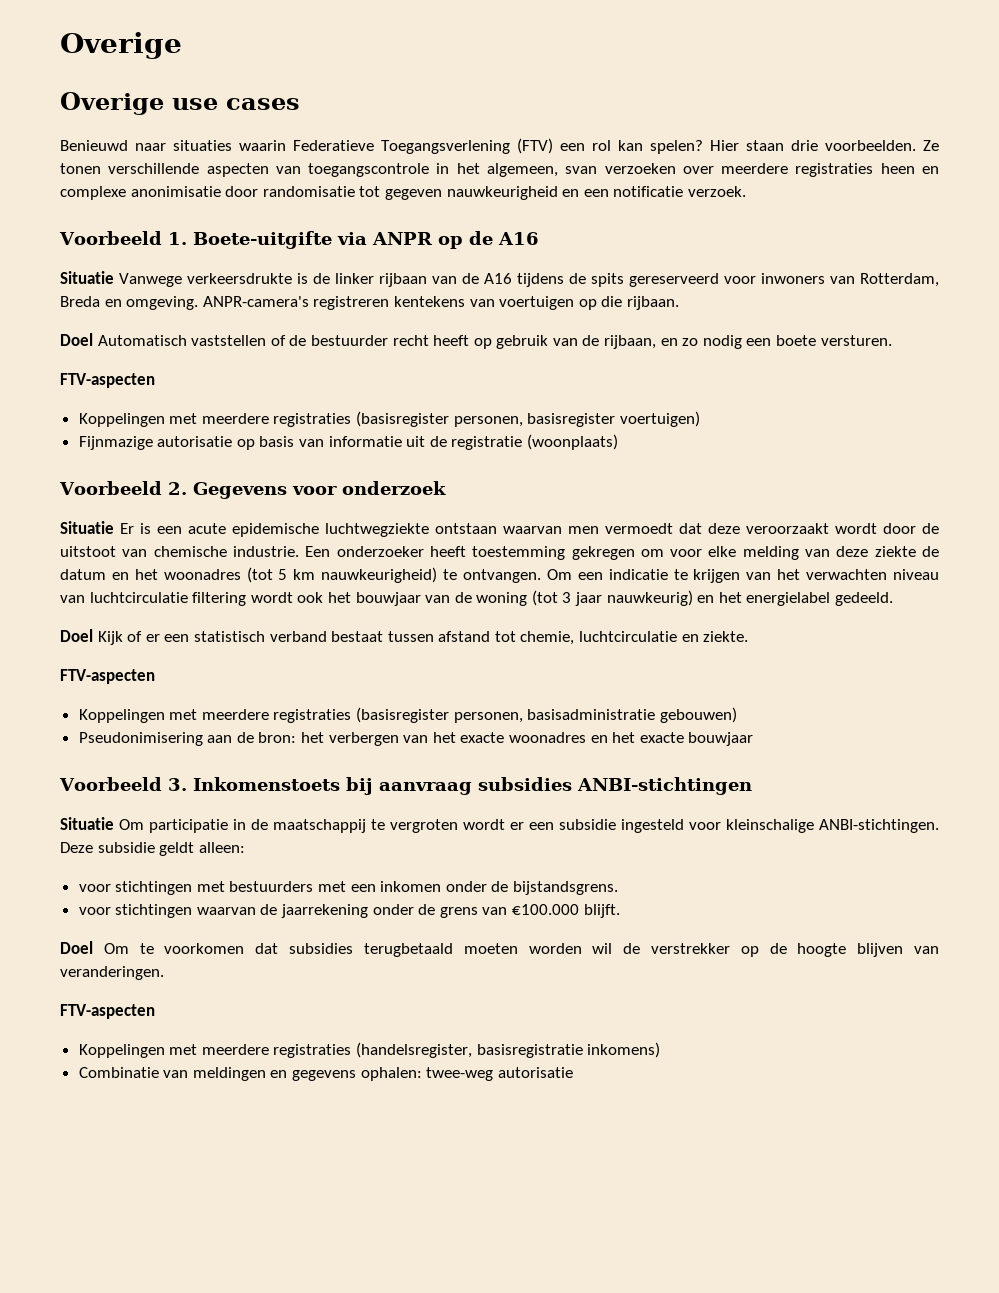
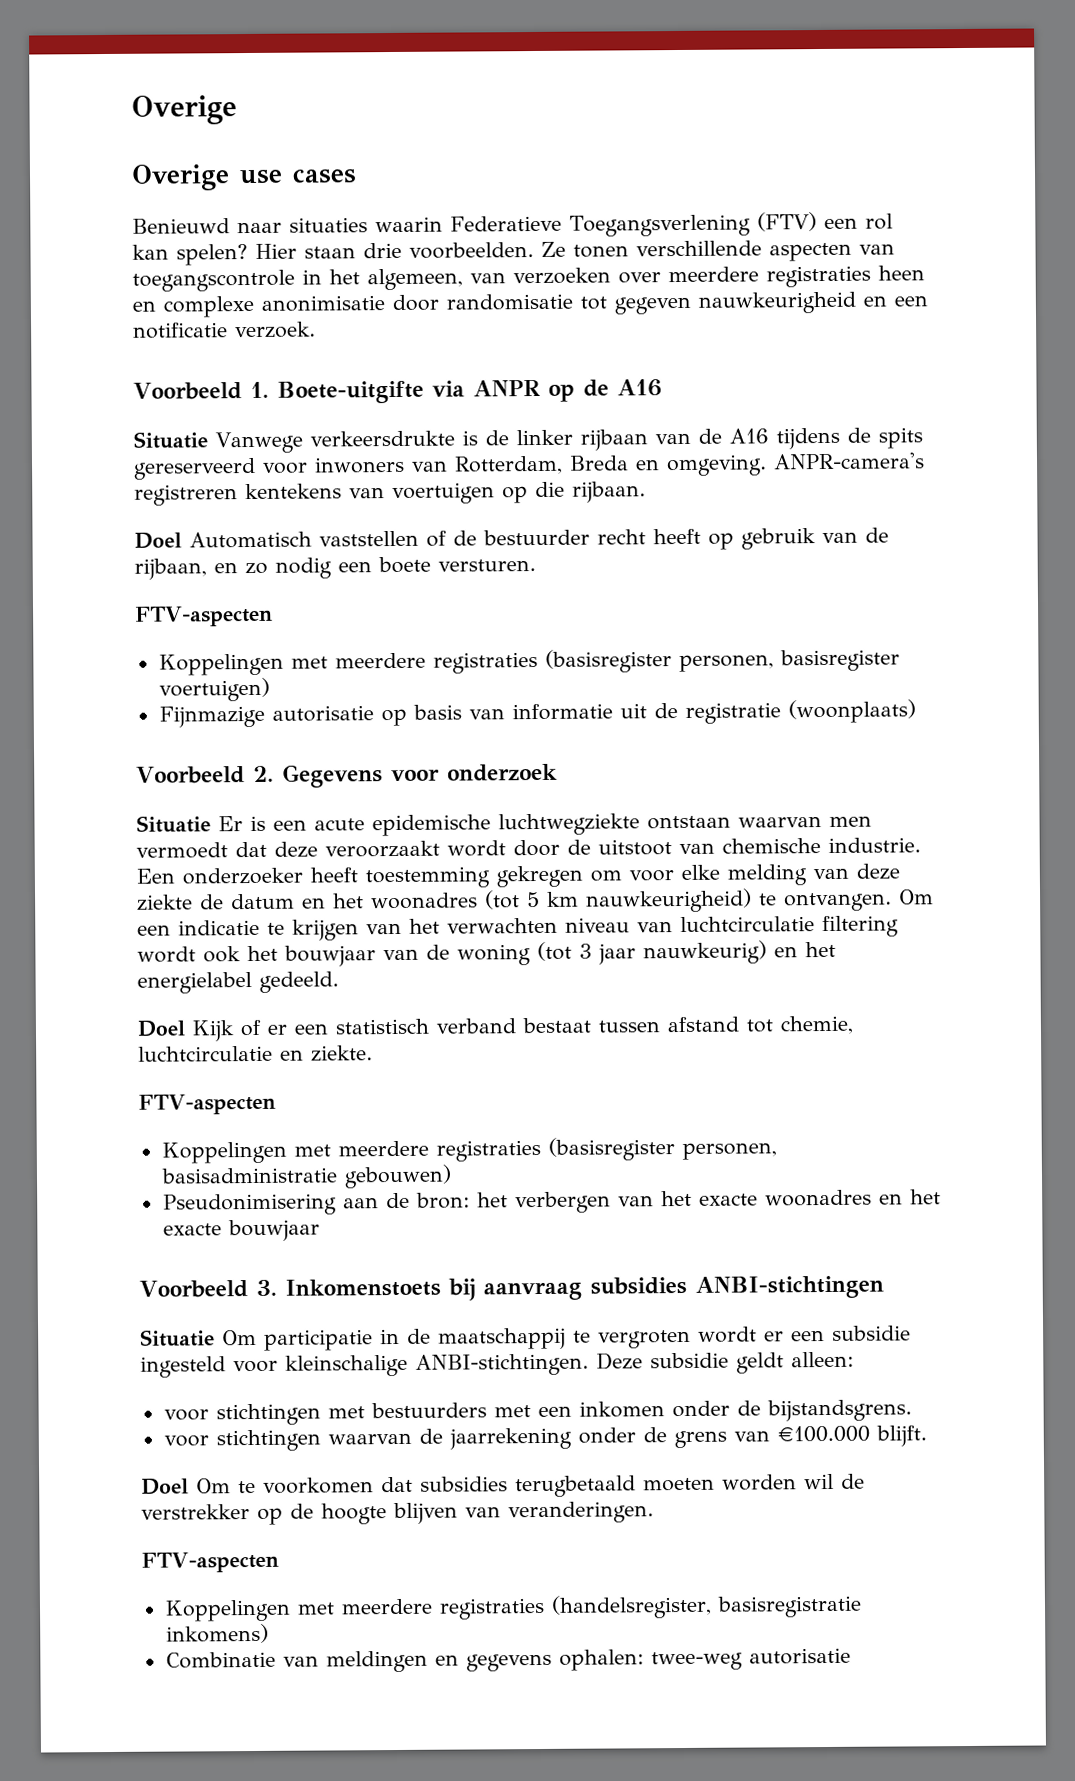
- Ze tonen verschillende aspecten van toegangscontrole in het algemeen, svan verzoeken over meerdere registraties heen en complexe anonimisatie door randomisatie tot gegeven nauwkeurigheid en een notificatie verzoek.
+ Ze tonen verschillende aspecten van toegangscontrole in het algemeen, van verzoeken over meerdere registraties heen en complexe anonimisatie door randomisatie tot gegeven nauwkeurigheid en een notificatie verzoek.

